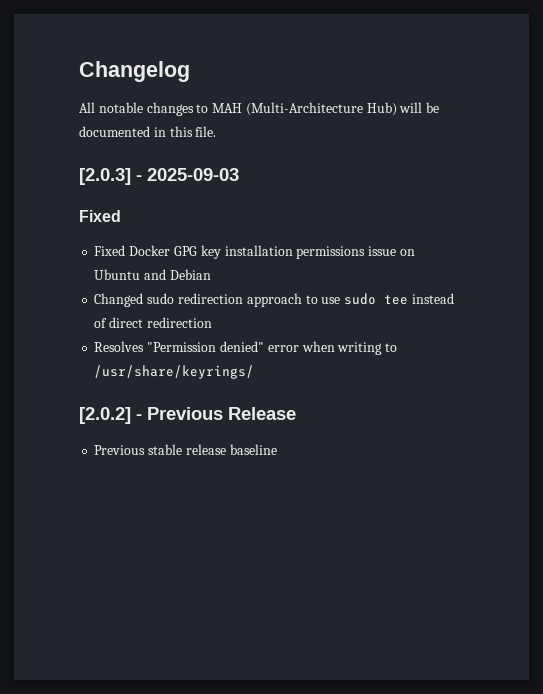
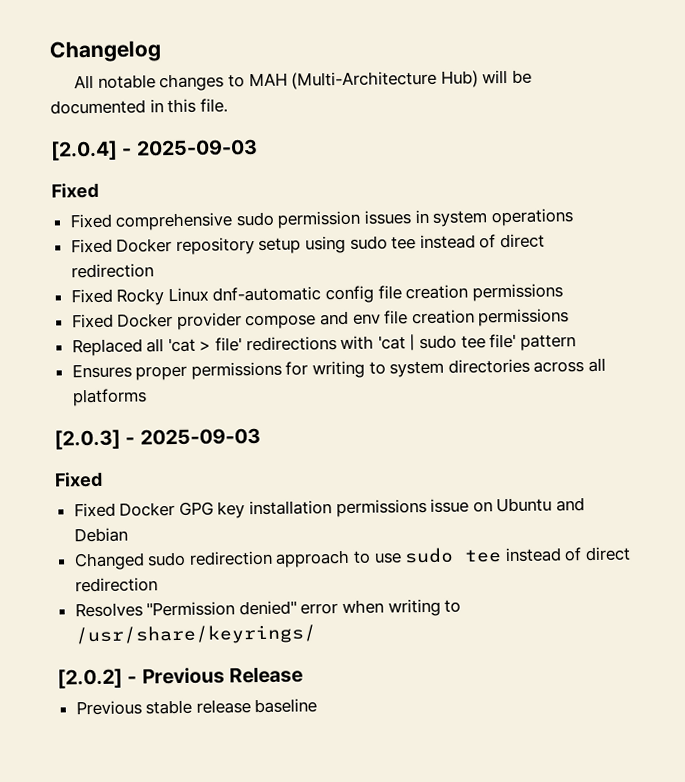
+ [2.0.4] - 2025-09-03
+ Fixed
+ Fixed comprehensive sudo permission issues in system operations
+ Fixed Docker repository setup using sudo tee instead of direct redirection
+ Fixed Rocky Linux dnf-automatic config file creation permissions
+ Fixed Docker provider compose and env file creation permissions
+ Replaced all 'cat > file' redirections with 'cat | sudo tee file' pattern
+ Ensures proper permissions for writing to system directories across all platforms

